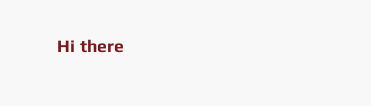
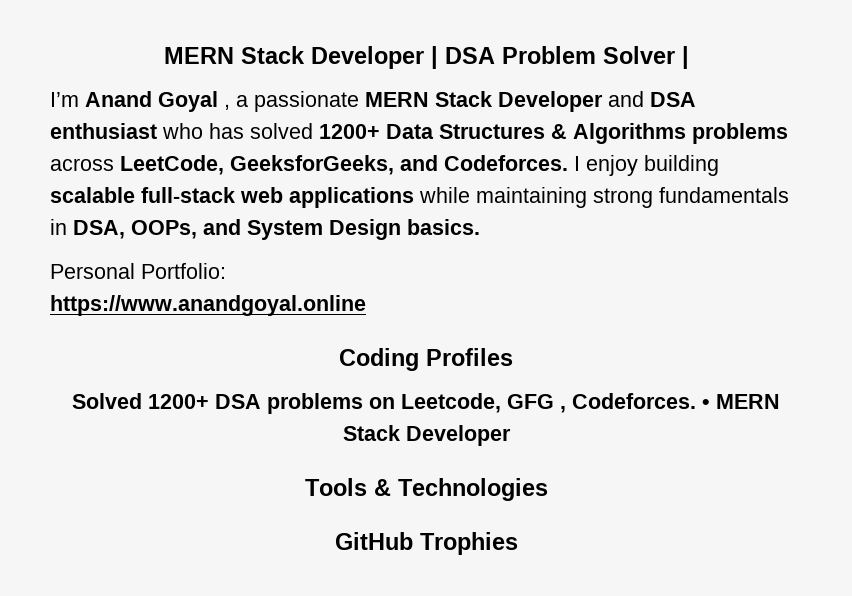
- Hi there
+ MERN Stack Developer | DSA Problem Solver |
+ I’m Anand Goyal , a passionate MERN Stack Developer and DSA enthusiast who has solved 1200+ Data Structures & Algorithms problems across LeetCode, GeeksforGeeks, and Codeforces. I enjoy building scalable full-stack web applications while maintaining strong fundamentals in DSA, OOPs, and System Design basics.
+ Personal Portfolio:
+ https://www.anandgoyal.online
+ Coding Profiles
+ Solved 1200+ DSA problems on Leetcode, GFG , Codeforces. • MERN Stack Developer
+ Tools & Technologies
+ GitHub Trophies

